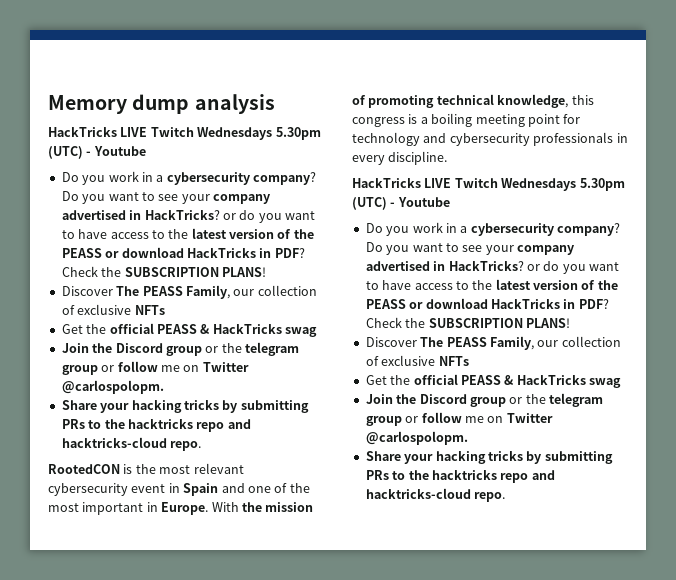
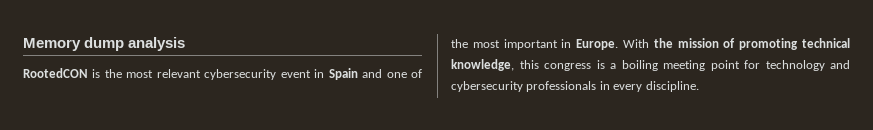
  Memory dump analysis
- HackTricks LIVE Twitch Wednesdays 5.30pm (UTC) - Youtube
- Do you work in a cybersecurity company? Do you want to see your company advertised in HackTricks? or do you want to have access to the latest version of the PEASS or download HackTricks in PDF? Check the SUBSCRIPTION PLANS!
- Discover The PEASS Family, our collection of exclusive NFTs
- Get the official PEASS & HackTricks swag
- Join the Discord group or the telegram group or follow me on Twitter @carlospolopm.
- Share your hacking tricks by submitting PRs to the hacktricks repo and hacktricks-cloud repo.
  With the mission of promoting technical knowledge, this congress is a boiling meeting point for technology and cybersecurity professionals in every discipline.
- HackTricks LIVE Twitch Wednesdays 5.30pm (UTC) - Youtube
- Do you work in a cybersecurity company? Do you want to see your company advertised in HackTricks? or do you want to have access to the latest version of the PEASS or download HackTricks in PDF? Check the SUBSCRIPTION PLANS!
- Discover The PEASS Family, our collection of exclusive NFTs
- Get the official PEASS & HackTricks swag
- Join the Discord group or the telegram group or follow me on Twitter @carlospolopm.
- Share your hacking tricks by submitting PRs to the hacktricks repo and hacktricks-cloud repo.

